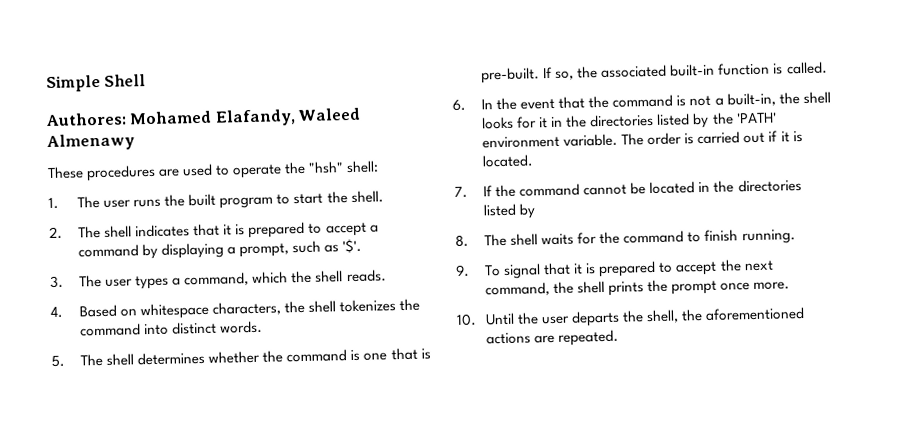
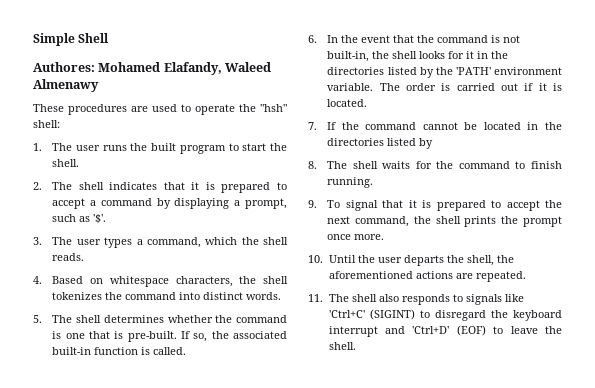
- 6. In the event that the command is not a built-in, the shell looks for it in the directories listed by the 'PATH' environment variable.
+ 6. In the event that the command is not built-in, the shell looks for it in the directories listed by the 'PATH' environment variable.
+ 11. The shell also responds to signals like 'Ctrl+C' (SIGINT) to disregard the keyboard interrupt and 'Ctrl+D' (EOF) to leave the shell.

